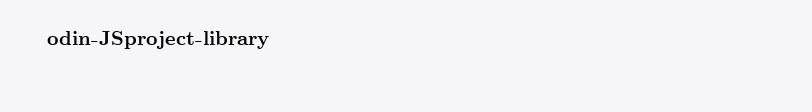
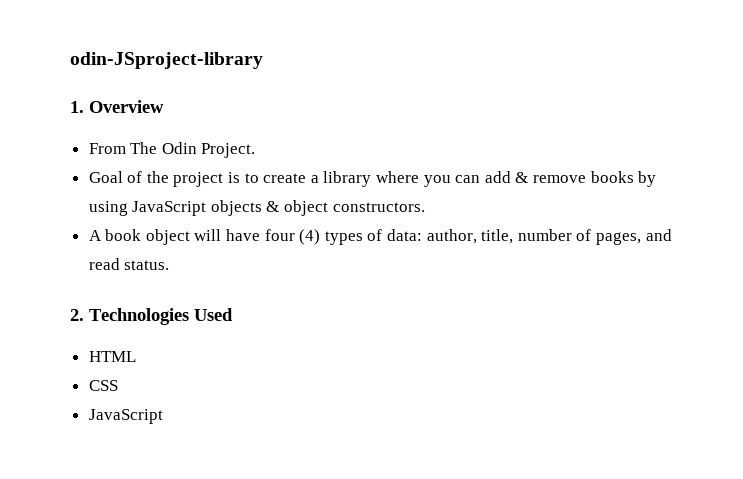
+ 1. Overview
+ From The Odin Project.
+ Goal of the project is to create a library where you can add & remove books by using JavaScript objects & object constructors.
+ A book object will have four (4) types of data: author, title, number of pages, and read status.
+ 2. Technologies Used
+ HTML
+ CSS
+ JavaScript

